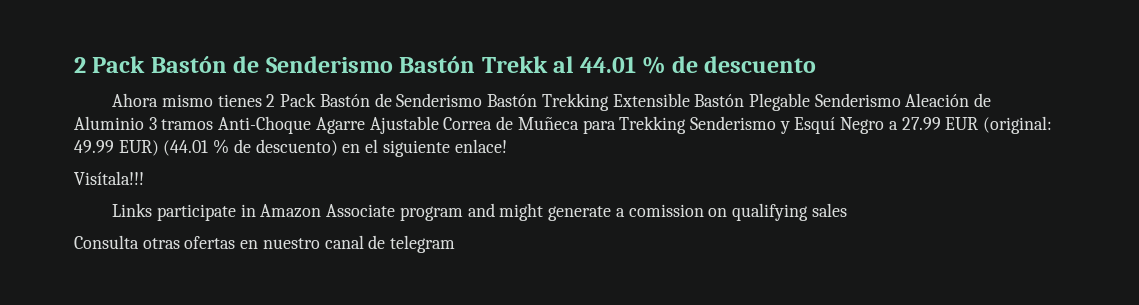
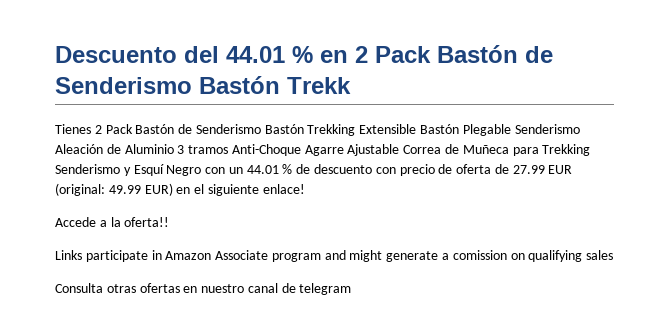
- 2 Pack Bastón de Senderismo Bastón Trekk al 44.01 % de descuento
- Ahora mismo tienes 2 Pack Bastón de Senderismo Bastón Trekking Extensible Bastón Plegable Senderismo Aleación de Aluminio 3 tramos Anti-Choque Agarre Ajustable Correa de Muñeca para Trekking Senderismo y Esquí Negro a 27.99 EUR (original: 49.99 EUR) (44.01 % de descuento) en el siguiente enlace!
+ Descuento del 44.01 % en 2 Pack Bastón de Senderismo Bastón Trekk
+ Tienes 2 Pack Bastón de Senderismo Bastón Trekking Extensible Bastón Plegable Senderismo Aleación de Aluminio 3 tramos Anti-Choque Agarre Ajustable Correa de Muñeca para Trekking Senderismo y Esquí Negro con un 44.01 % de descuento con precio de oferta de 27.99 EUR (original: 49.99 EUR) en el siguiente enlace!
- Visítala!!!
+ Accede a la oferta!!

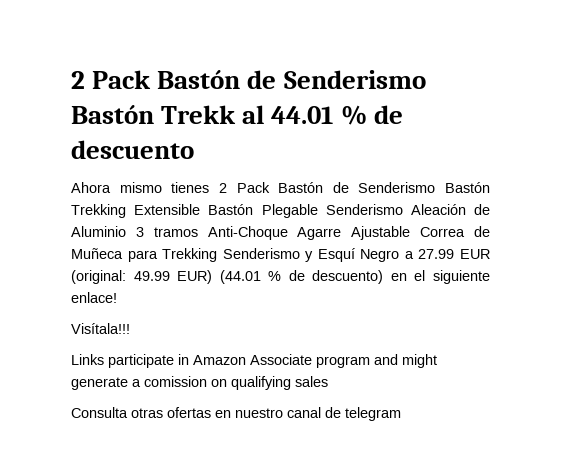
- Descuento del 44.01 % en 2 Pack Bastón de Senderismo Bastón Trekk
- Tienes 2 Pack Bastón de Senderismo Bastón Trekking Extensible Bastón Plegable Senderismo Aleación de Aluminio 3 tramos Anti-Choque Agarre Ajustable Correa de Muñeca para Trekking Senderismo y Esquí Negro con un 44.01 % de descuento con precio de oferta de 27.99 EUR (original: 49.99 EUR) en el siguiente enlace!
+ 2 Pack Bastón de Senderismo Bastón Trekk al 44.01 % de descuento
+ Ahora mismo tienes 2 Pack Bastón de Senderismo Bastón Trekking Extensible Bastón Plegable Senderismo Aleación de Aluminio 3 tramos Anti-Choque Agarre Ajustable Correa de Muñeca para Trekking Senderismo y Esquí Negro a 27.99 EUR (original: 49.99 EUR) (44.01 % de descuento) en el siguiente enlace!
- Accede a la oferta!!
+ Visítala!!!

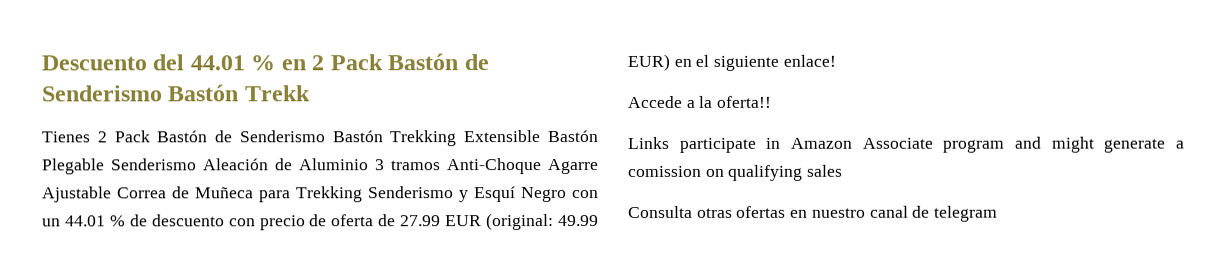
- 2 Pack Bastón de Senderismo Bastón Trekk al 44.01 % de descuento
- Ahora mismo tienes 2 Pack Bastón de Senderismo Bastón Trekking Extensible Bastón Plegable Senderismo Aleación de Aluminio 3 tramos Anti-Choque Agarre Ajustable Correa de Muñeca para Trekking Senderismo y Esquí Negro a 27.99 EUR (original: 49.99 EUR) (44.01 % de descuento) en el siguiente enlace!
+ Descuento del 44.01 % en 2 Pack Bastón de Senderismo Bastón Trekk
+ Tienes 2 Pack Bastón de Senderismo Bastón Trekking Extensible Bastón Plegable Senderismo Aleación de Aluminio 3 tramos Anti-Choque Agarre Ajustable Correa de Muñeca para Trekking Senderismo y Esquí Negro con un 44.01 % de descuento con precio de oferta de 27.99 EUR (original: 49.99 EUR) en el siguiente enlace!
- Visítala!!!
+ Accede a la oferta!!

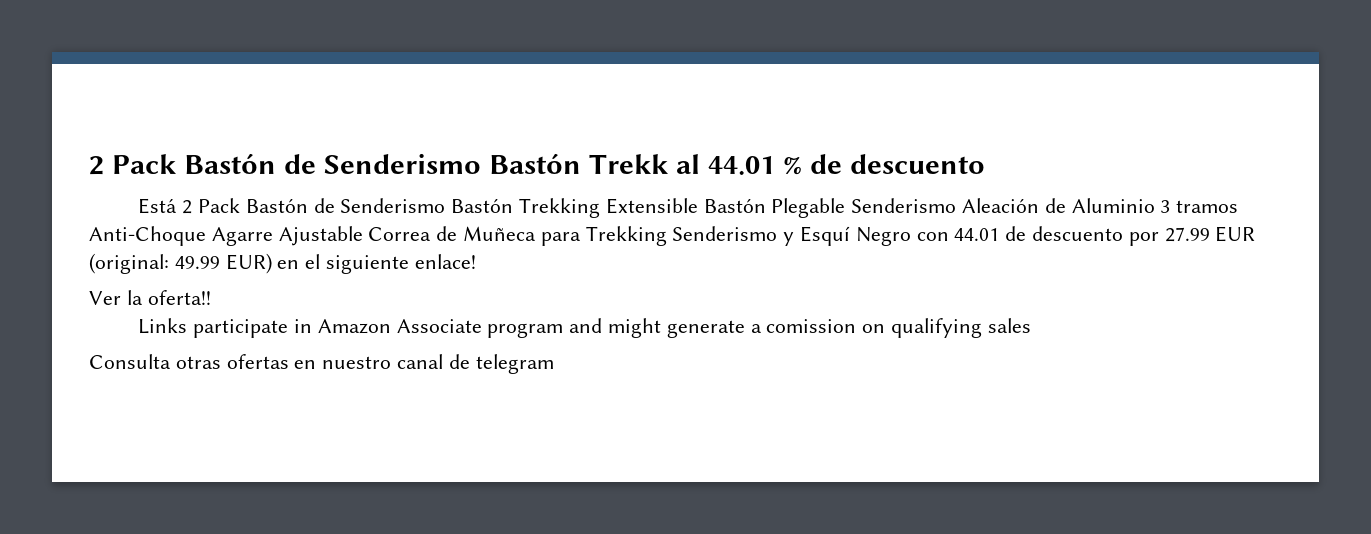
- Descuento del 44.01 % en 2 Pack Bastón de Senderismo Bastón Trekk
- Tienes 2 Pack Bastón de Senderismo Bastón Trekking Extensible Bastón Plegable Senderismo Aleación de Aluminio 3 tramos Anti-Choque Agarre Ajustable Correa de Muñeca para Trekking Senderismo y Esquí Negro con un 44.01 % de descuento con precio de oferta de 27.99 EUR (original: 49.99 EUR) en el siguiente enlace!
+ 2 Pack Bastón de Senderismo Bastón Trekk al 44.01 % de descuento
+ Está 2 Pack Bastón de Senderismo Bastón Trekking Extensible Bastón Plegable Senderismo Aleación de Aluminio 3 tramos Anti-Choque Agarre Ajustable Correa de Muñeca para Trekking Senderismo y Esquí Negro con 44.01 de descuento por 27.99 EUR (original: 49.99 EUR) en el siguiente enlace!
- Accede a la oferta!!
+ Ver la oferta!!

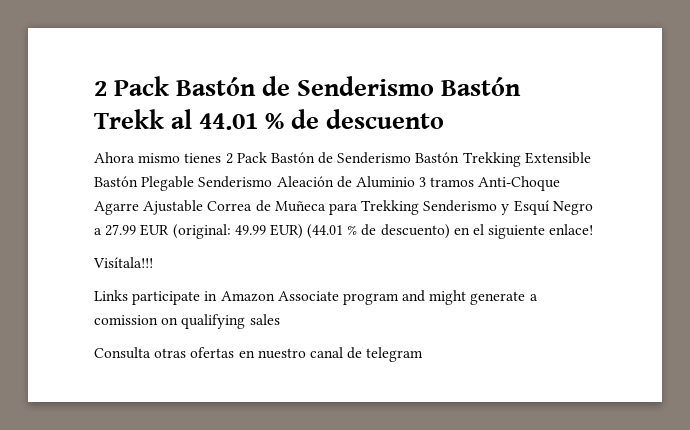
- Está 2 Pack Bastón de Senderismo Bastón Trekking Extensible Bastón Plegable Senderismo Aleación de Aluminio 3 tramos Anti-Choque Agarre Ajustable Correa de Muñeca para Trekking Senderismo y Esquí Negro con 44.01 de descuento por 27.99 EUR (original: 49.99 EUR) en el siguiente enlace!
+ Ahora mismo tienes 2 Pack Bastón de Senderismo Bastón Trekking Extensible Bastón Plegable Senderismo Aleación de Aluminio 3 tramos Anti-Choque Agarre Ajustable Correa de Muñeca para Trekking Senderismo y Esquí Negro a 27.99 EUR (original: 49.99 EUR) (44.01 % de descuento) en el siguiente enlace!
- Ver la oferta!!
+ Visítala!!!

